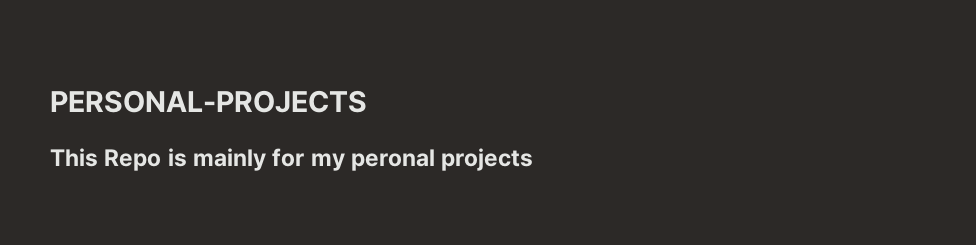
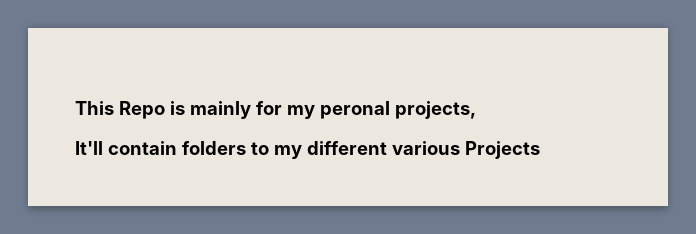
- PERSONAL-PROJECTS
- This Repo is mainly for my peronal projects
+ This Repo is mainly for my peronal projects,
+ It'll contain folders to my different various Projects

